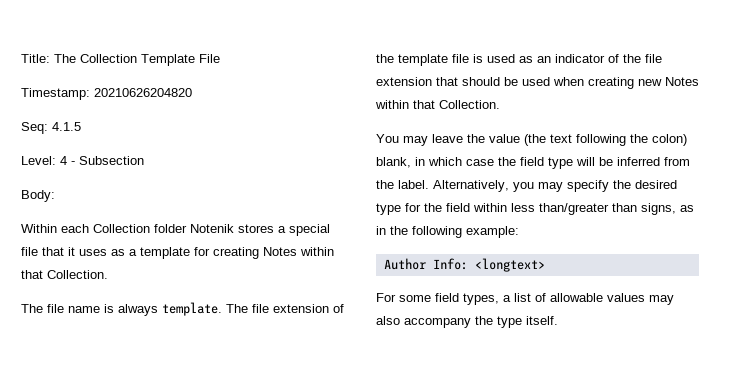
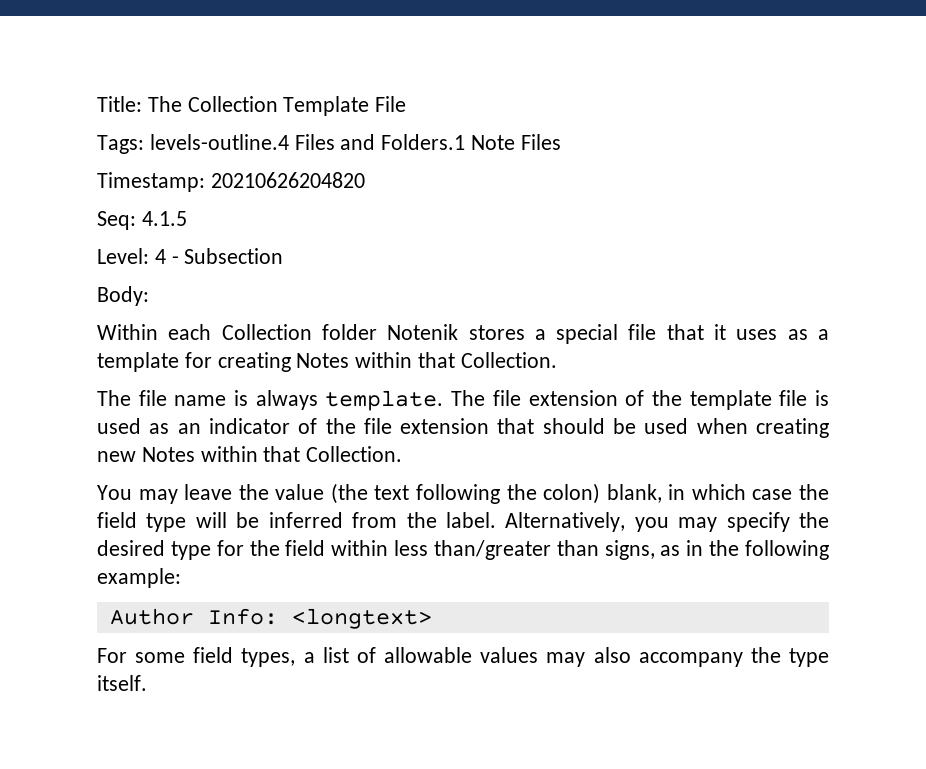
+ Tags: levels-outline.4 Files and Folders.1 Note Files

